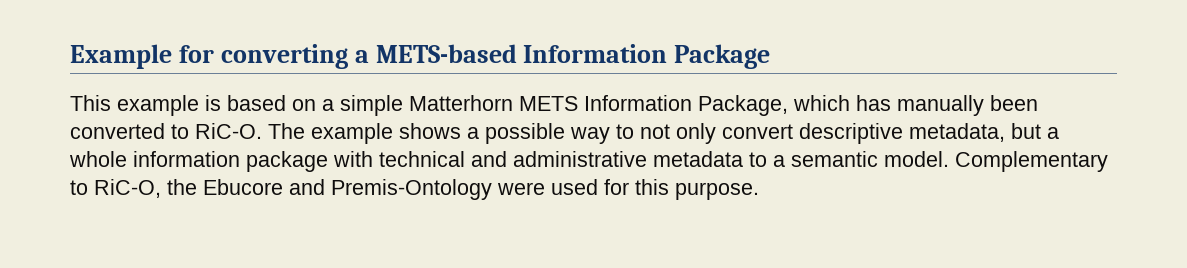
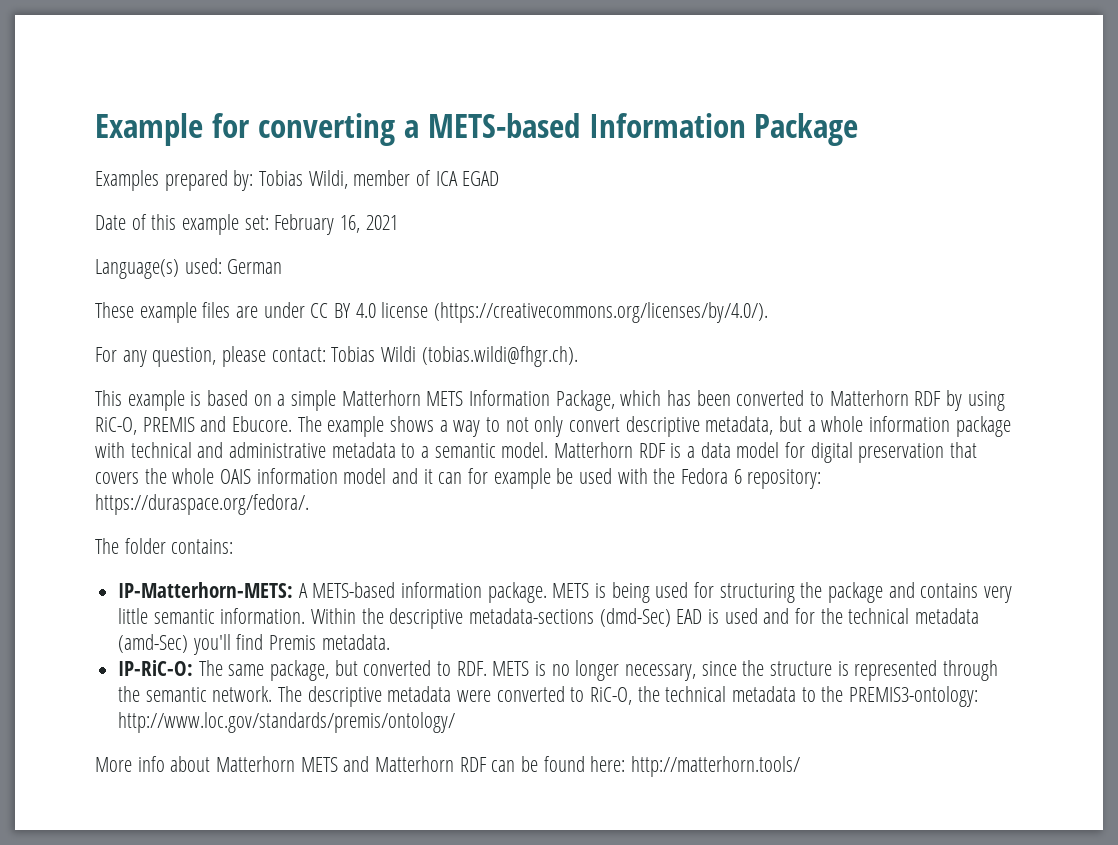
+ Examples prepared by: Tobias Wildi, member of ICA EGAD
+ Date of this example set: February 16, 2021
+ Language(s) used: German
+ These example files are under CC BY 4.0 license (https://creativecommons.org/licenses/by/4.0/).
+ For any question, please contact: Tobias Wildi (tobias.wildi@fhgr.ch).
- This example is based on a simple Matterhorn METS Information Package, which has manually been converted to RiC-O.
+ This example is based on a simple Matterhorn METS Information Package, which has been converted to Matterhorn RDF by using RiC-O, PREMIS and Ebucore.
- The example shows a possible way to not only convert descriptive metadata, but a whole information package with technical and administrative metadata to a semantic model.
+ The example shows a way to not only convert descriptive metadata, but a whole information package with technical and administrative metadata to a semantic model.
- Complementary to RiC-O, the Ebucore and Premis-Ontology were used for this purpose.
+ Matterhorn RDF is a data model for digital preservation that covers the whole OAIS information model and it can for example be used with the Fedora 6 repository: https://duraspace.org/fedora/.
+ The folder contains:
+ IP-Matterhorn-METS: A METS-based information package. METS is being used for structuring the package and contains very little semantic information. Within the descriptive metadata-sections (dmd-Sec) EAD is used and for the technical metadata (amd-Sec) you'll find Premis metadata.
+ IP-RiC-O: The same package, but converted to RDF. METS is no longer necessary, since the structure is represented through the semantic network. The descriptive metadata were converted to RiC-O, the technical metadata to the PREMIS3-ontology: http://www.loc.gov/standards/premis/ontology/
+ More info about Matterhorn METS and Matterhorn RDF can be found here: http://matterhorn.tools/

